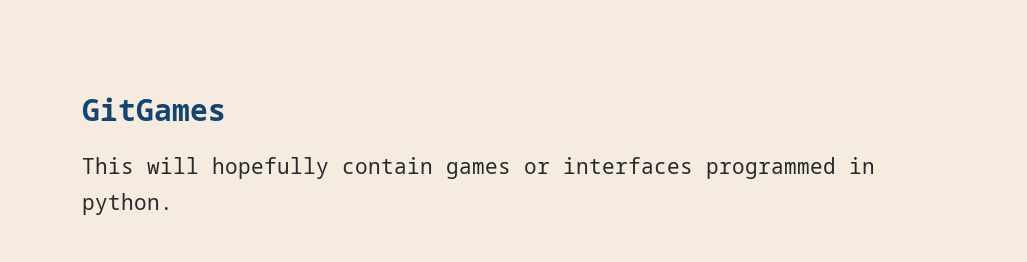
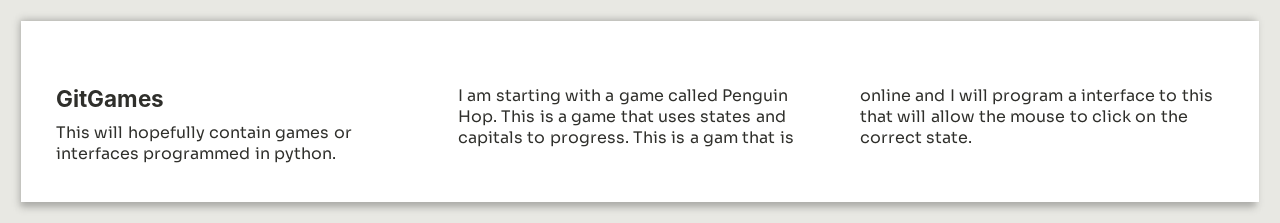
+ I am starting with a game called Penguin Hop. This is a game that uses states and capitals to progress. This is a gam that is online and I will program a interface to this that will allow the mouse to click on the correct state.

